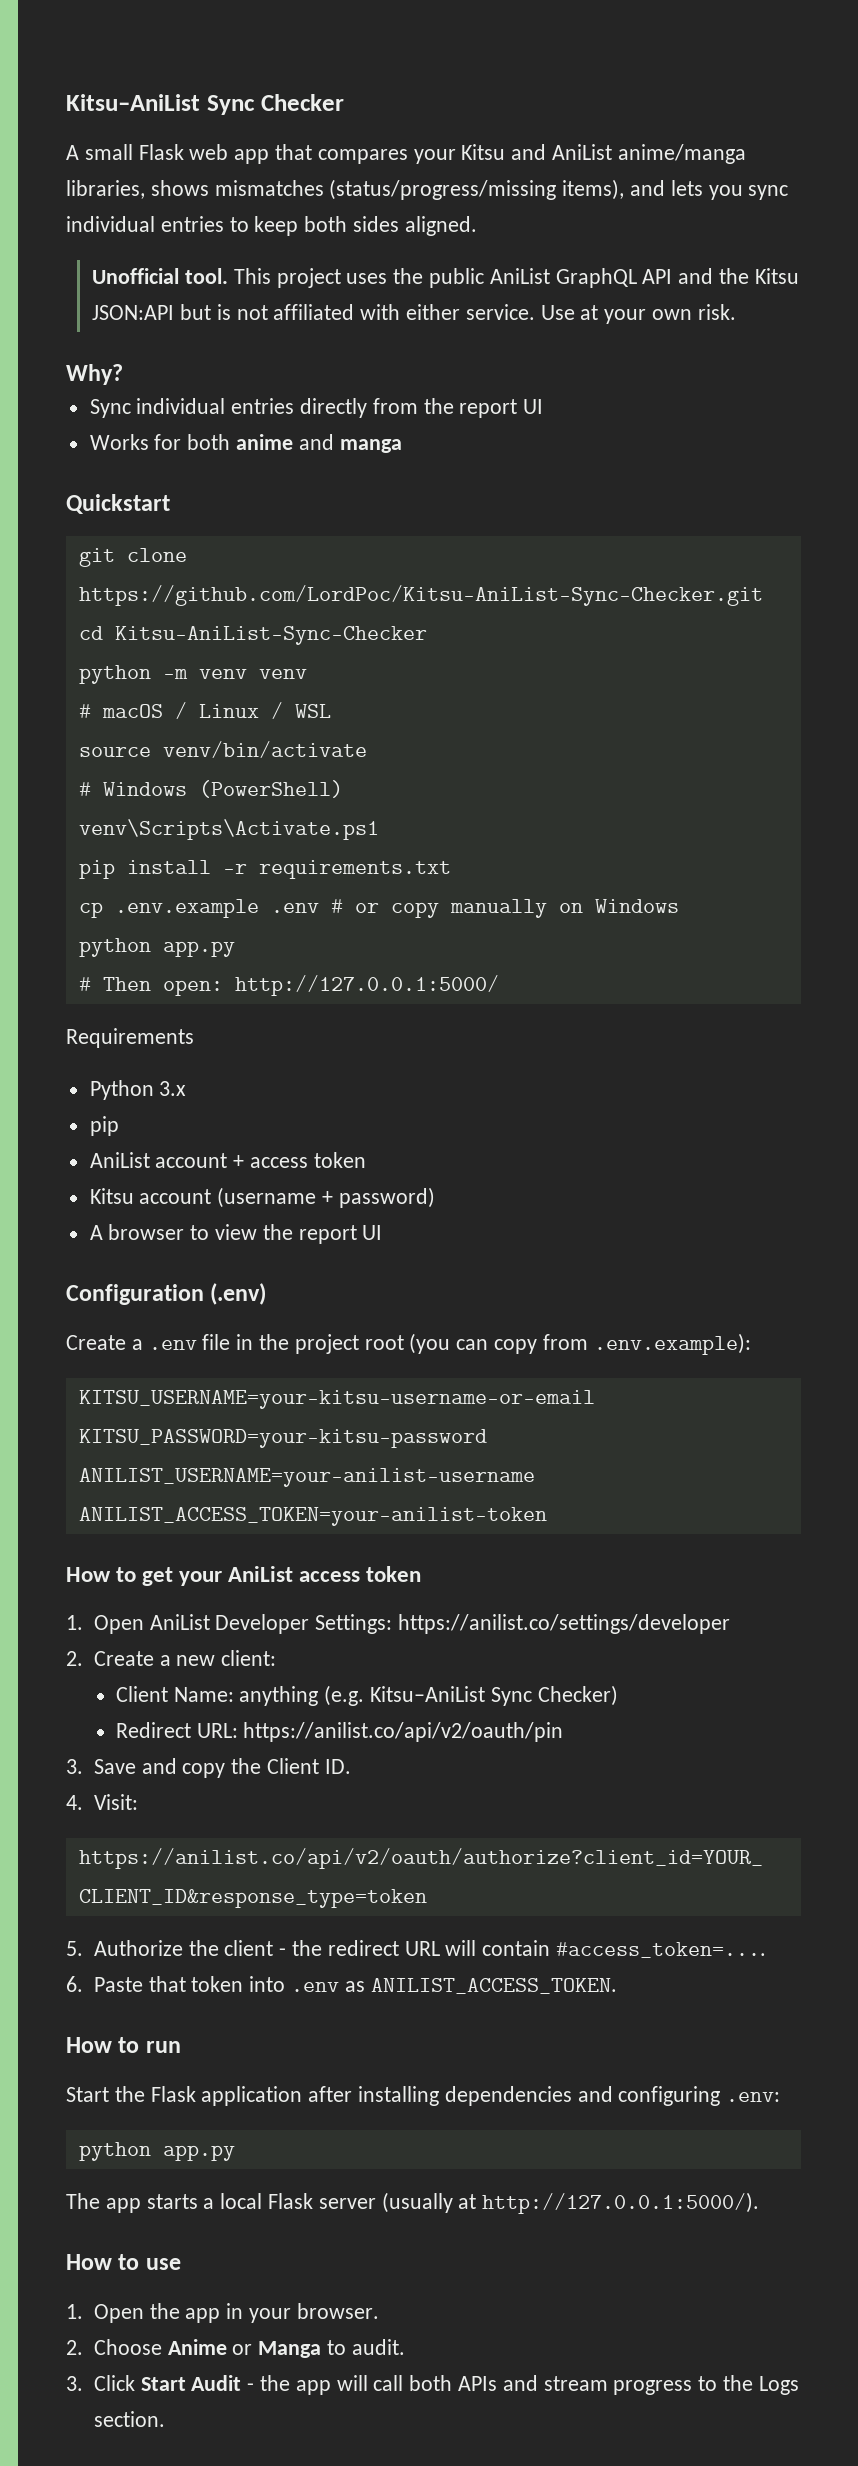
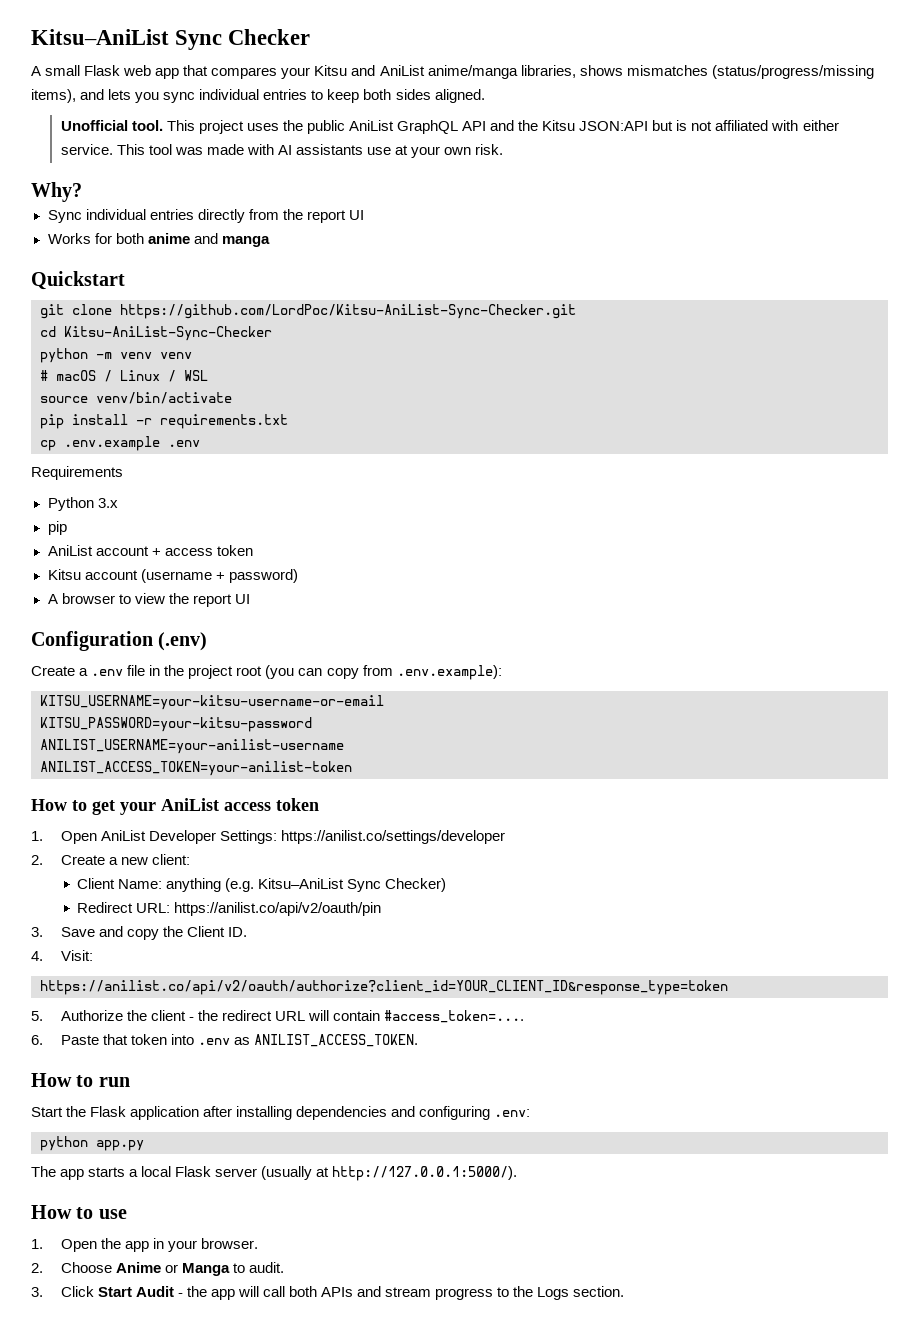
- Use at your own risk.
+ This tool was made with AI assistants use at your own risk.
- # Windows (PowerShell)
- venv\Scripts\Activate.ps1
- cp .env.example .env # or copy manually on Windows
- python app.py
- # Then open: http://127.0.0.1:5000/
+ cp .env.example .env

